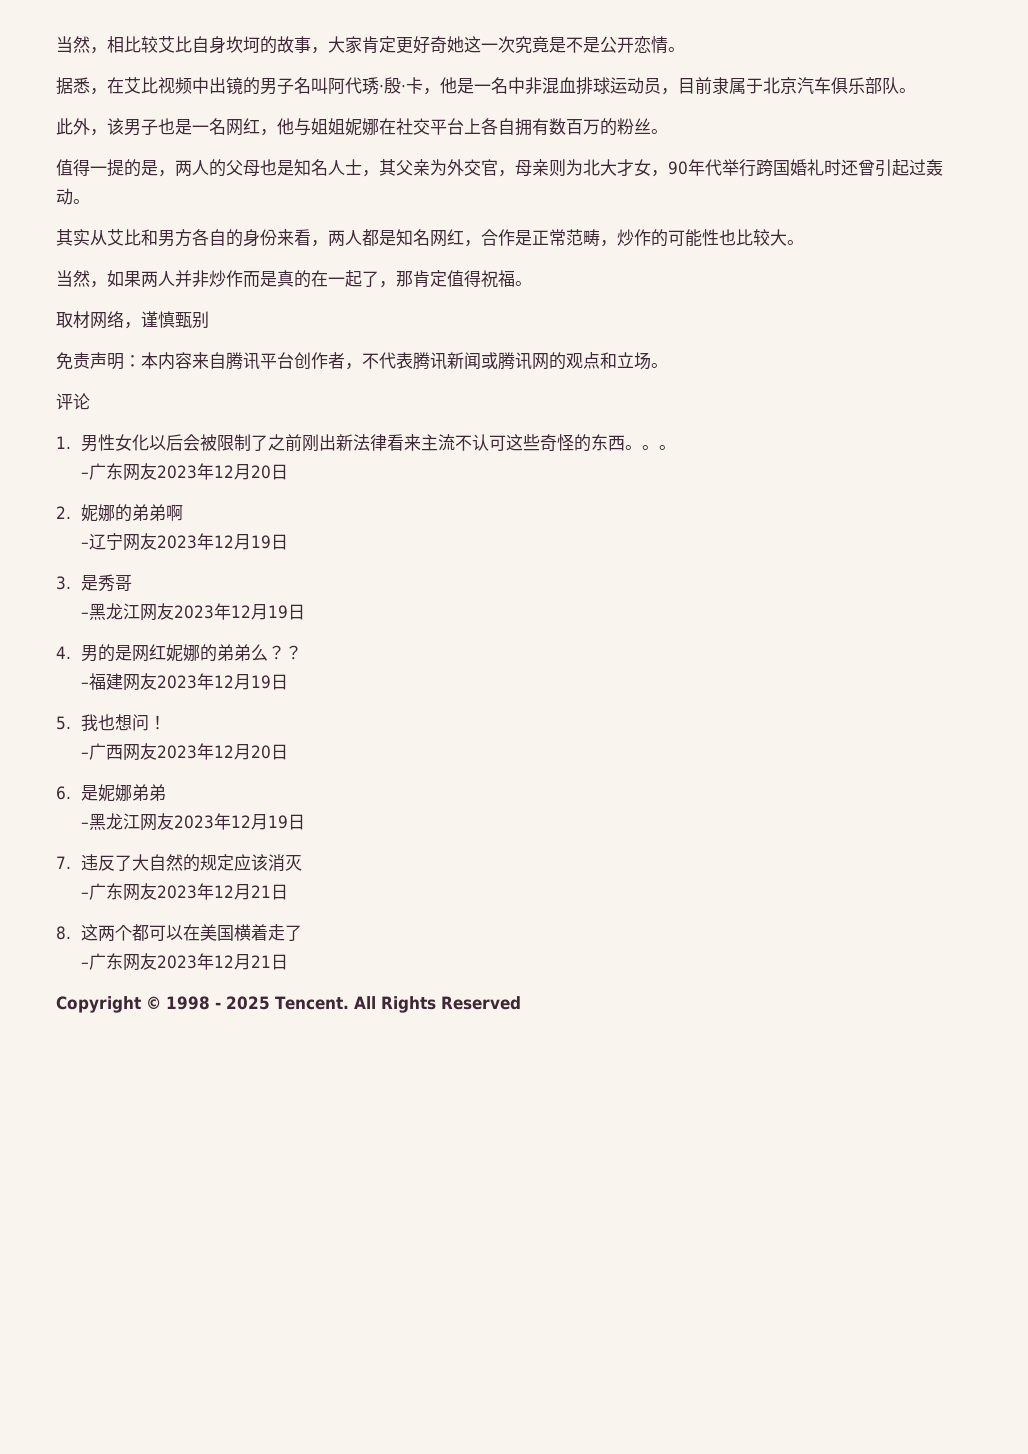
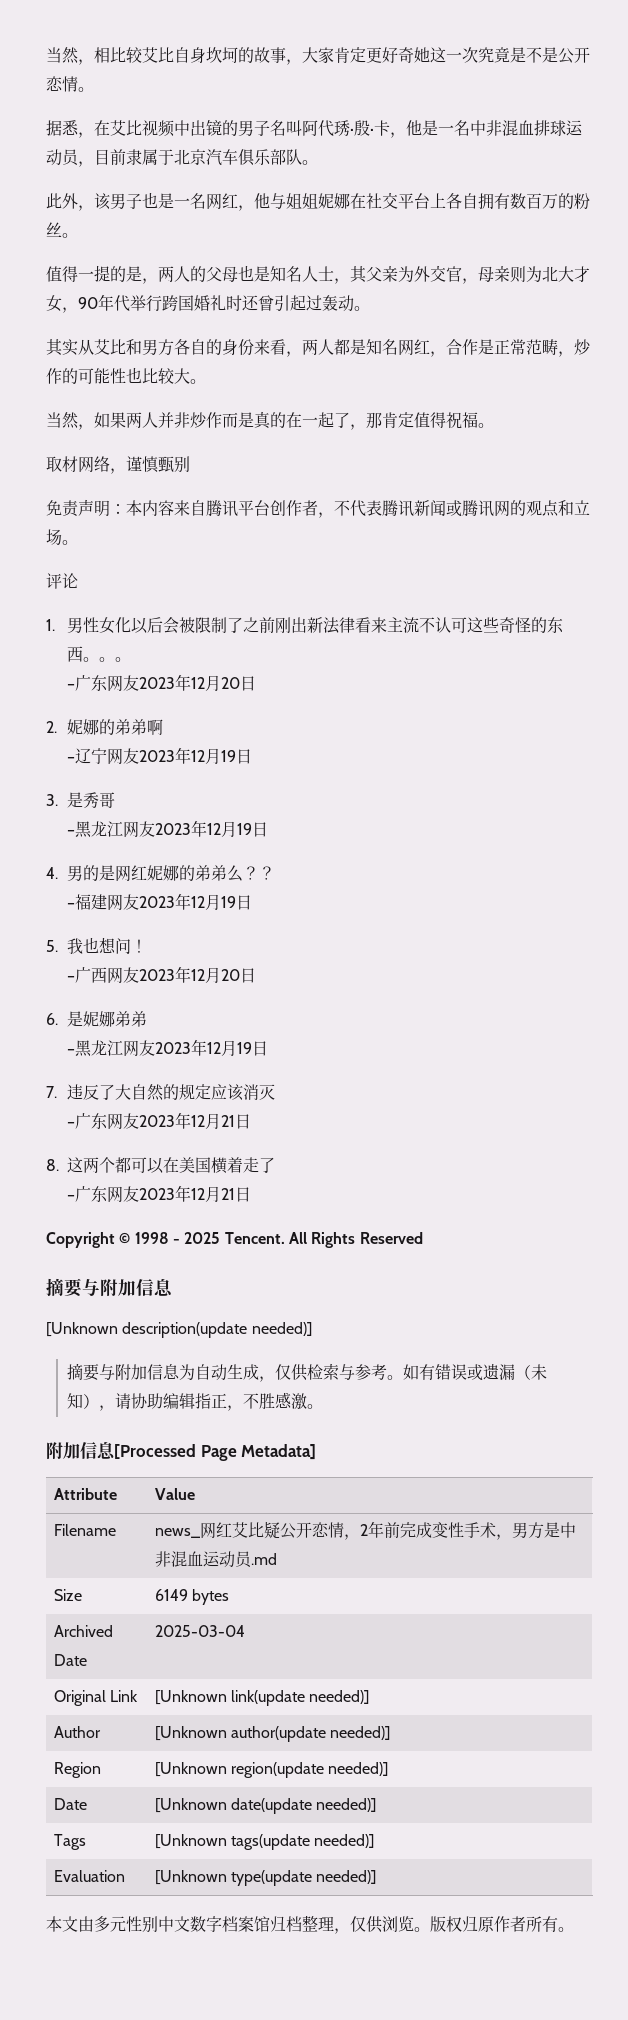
  All Rights Reserved
+ 摘要与附加信息
+ [Unknown description(update needed)]
+ 摘要与附加信息为自动生成，仅供检索与参考。如有错误或遗漏（未知），请协助编辑指正，不胜感激。
+ 附加信息[Processed Page Metadata]
+ Attribute | Value
+ Filename | news_网红艾比疑公开恋情，2年前完成变性手术，男方是中非混血运动员.md
+ Size | 6149 bytes
+ Archived Date | 2025-03-04
+ Original Link | [Unknown link(update needed)]
+ Author | [Unknown author(update needed)]
+ Region | [Unknown region(update needed)]
+ Date | [Unknown date(update needed)]
+ Tags | [Unknown tags(update needed)]
+ Evaluation | [Unknown type(update needed)]
+ 本文由多元性别中文数字档案馆归档整理，仅供浏览。版权归原作者所有。

